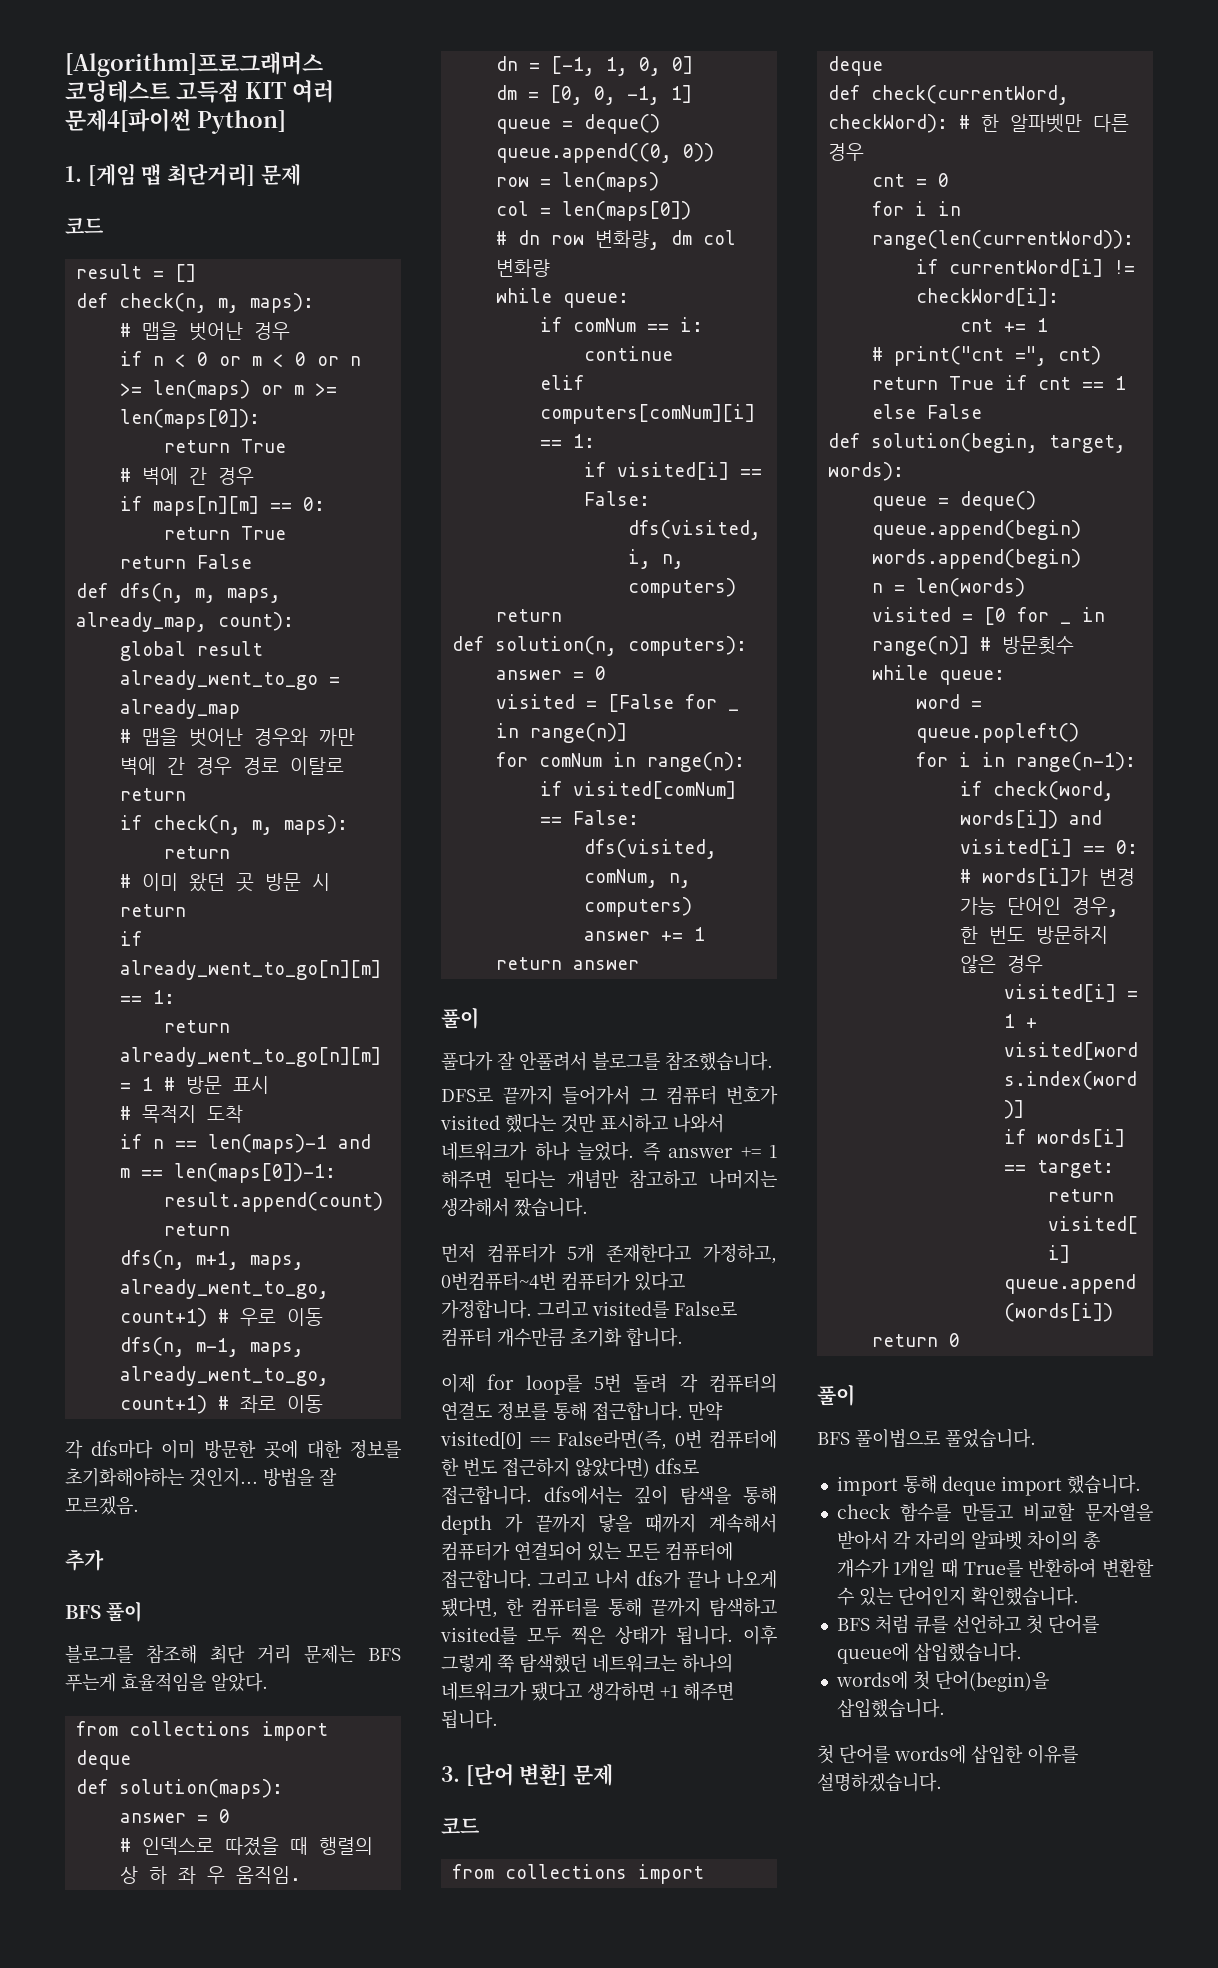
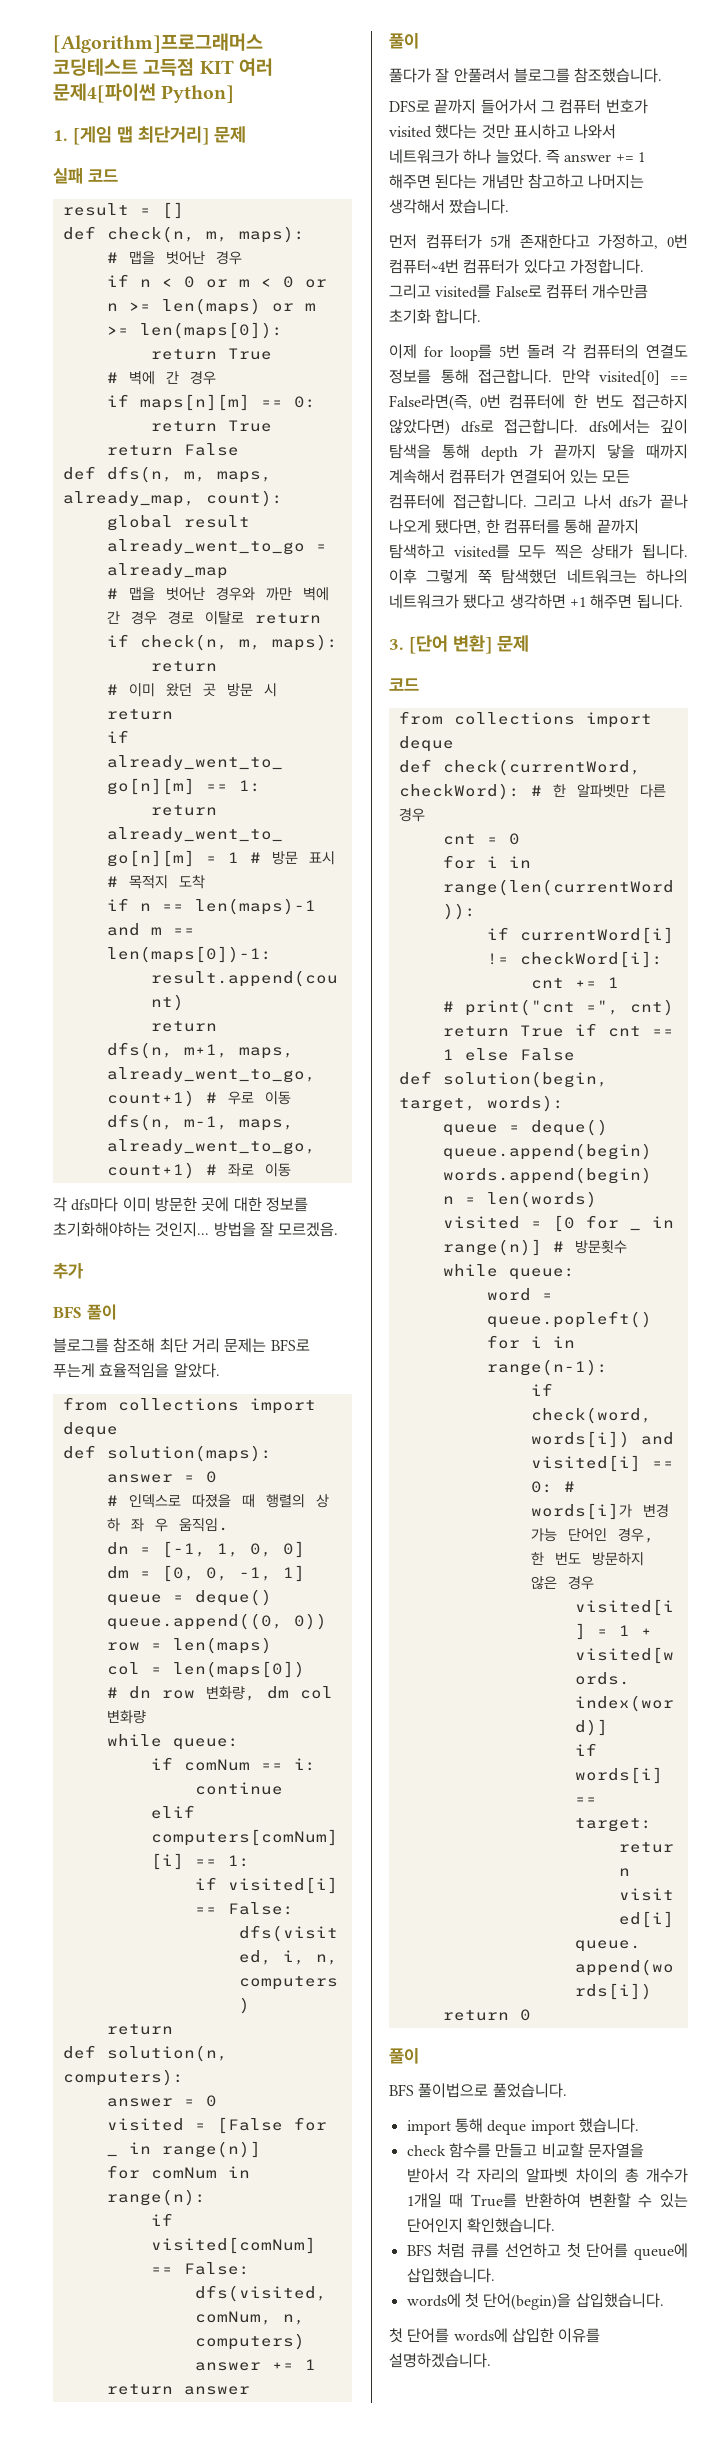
  1. [게임 맵 최단거리] 문제
- 코드
+ 실패 코드
- 블로그를 참조해 최단 거리 문제는 BFS 푸는게 효율적임을 알았다.
+ 블로그를 참조해 최단 거리 문제는 BFS로 푸는게 효율적임을 알았다.
- 먼저 컴퓨터가 5개 존재한다고 가정하고, 0번컴퓨터~4번 컴퓨터가 있다고 가정합니다.
+ 먼저 컴퓨터가 5개 존재한다고 가정하고, 0번 컴퓨터~4번 컴퓨터가 있다고 가정합니다.

